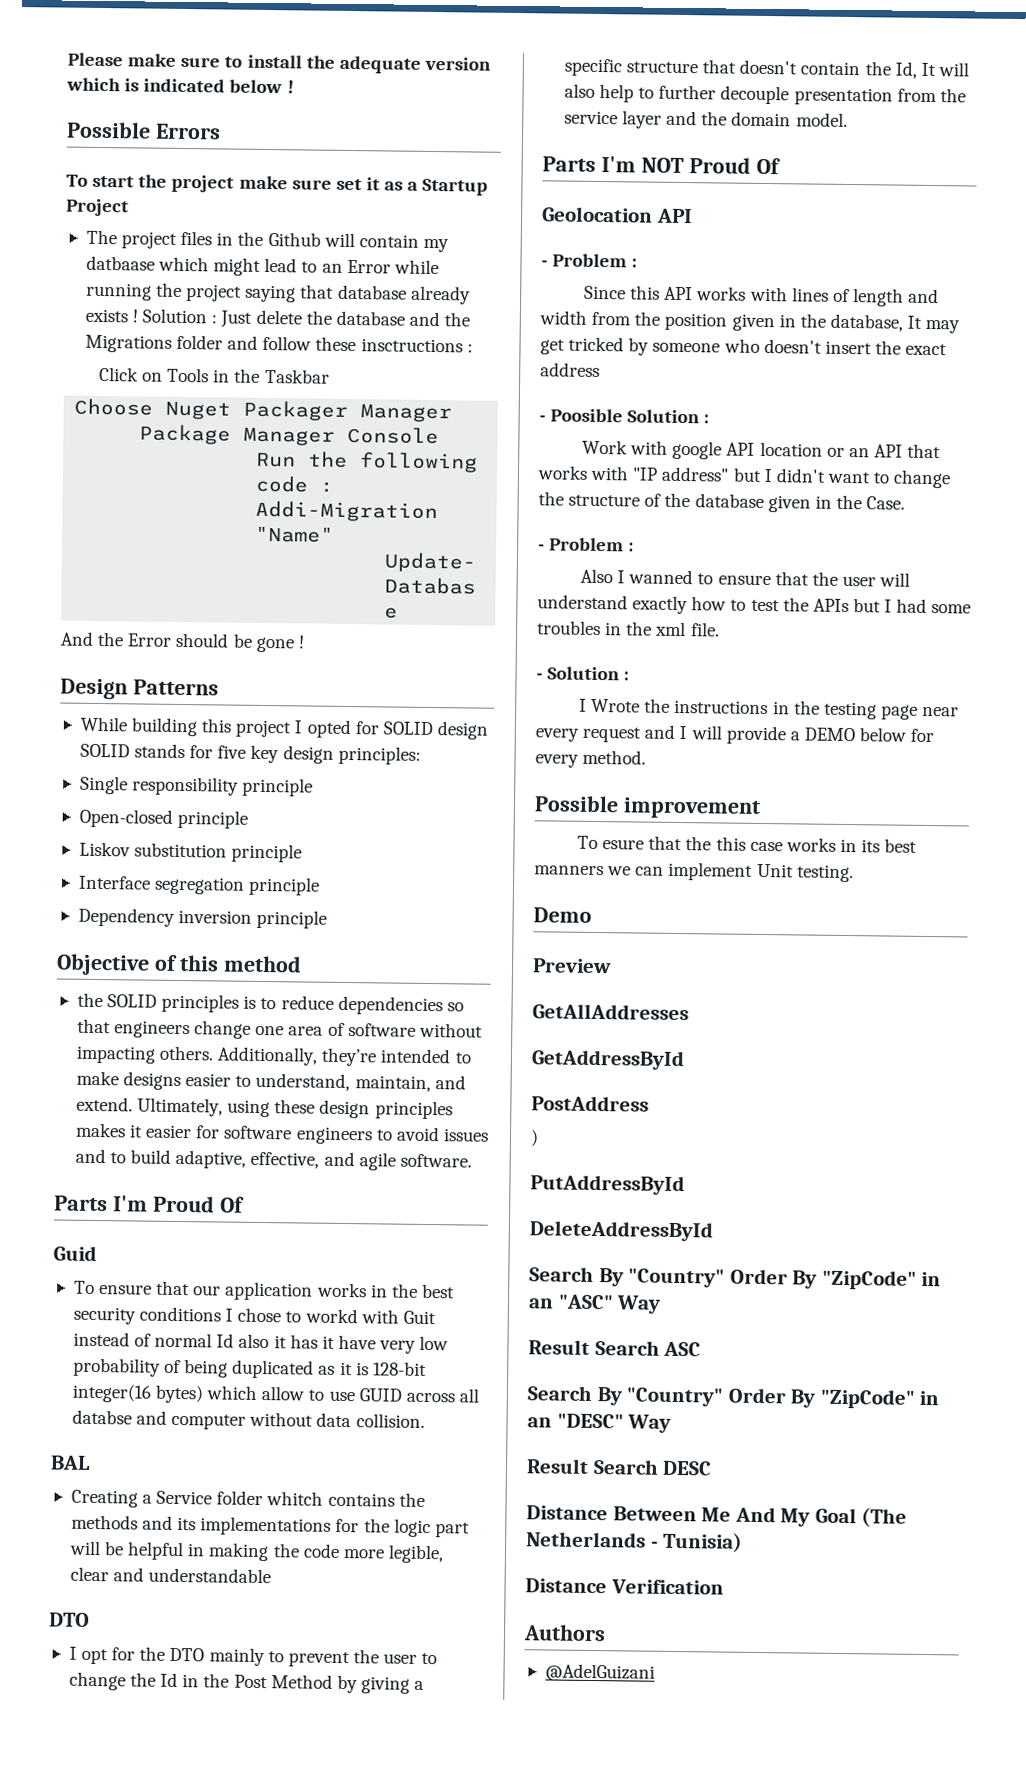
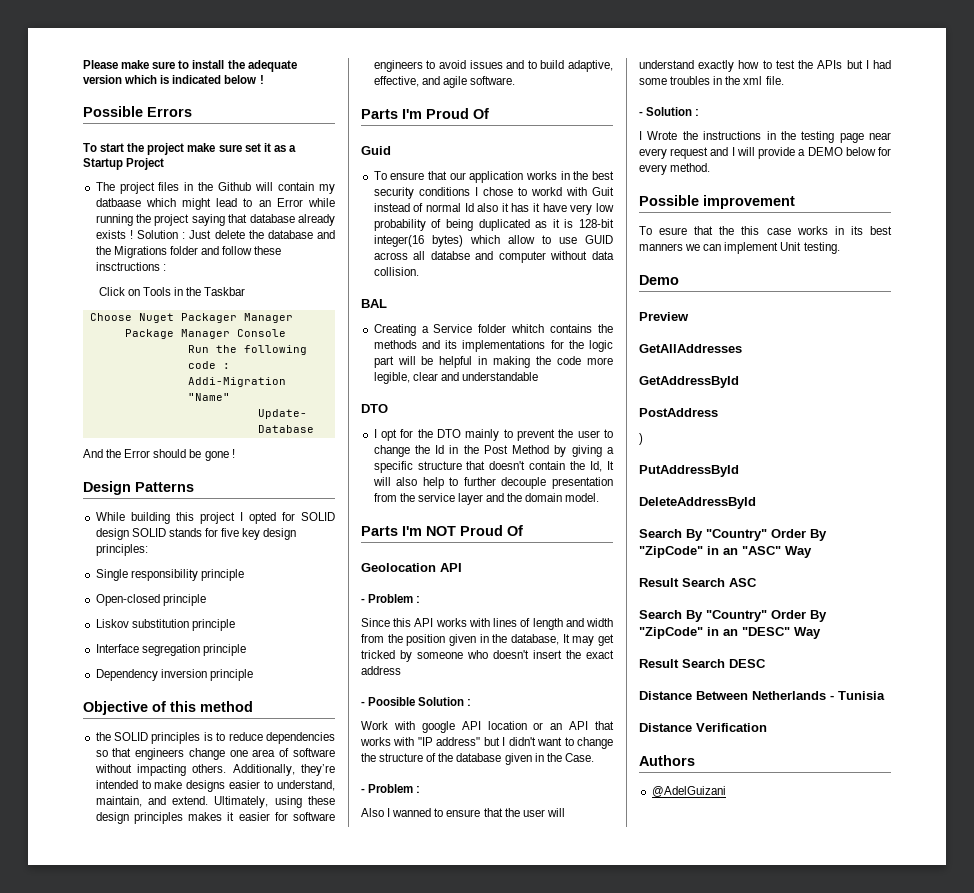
- Distance Between Me And My Goal (The Netherlands - Tunisia)
+ Distance Between Netherlands - Tunisia

